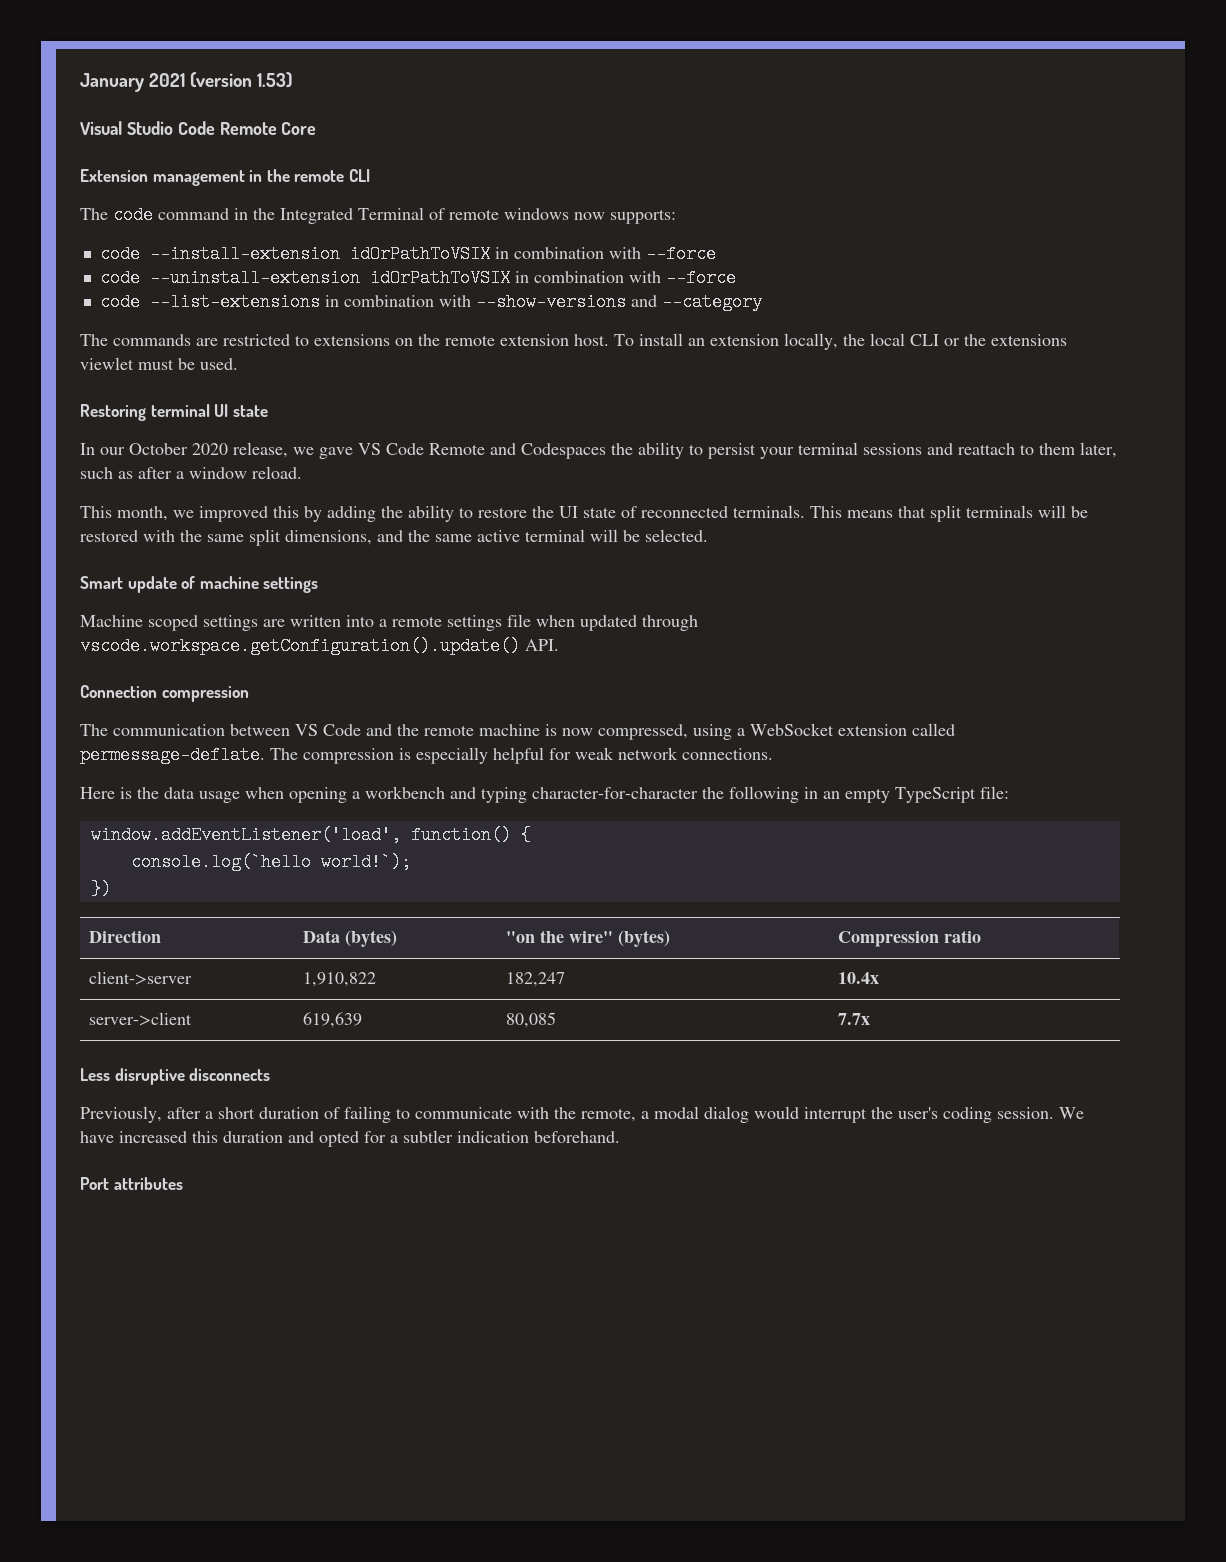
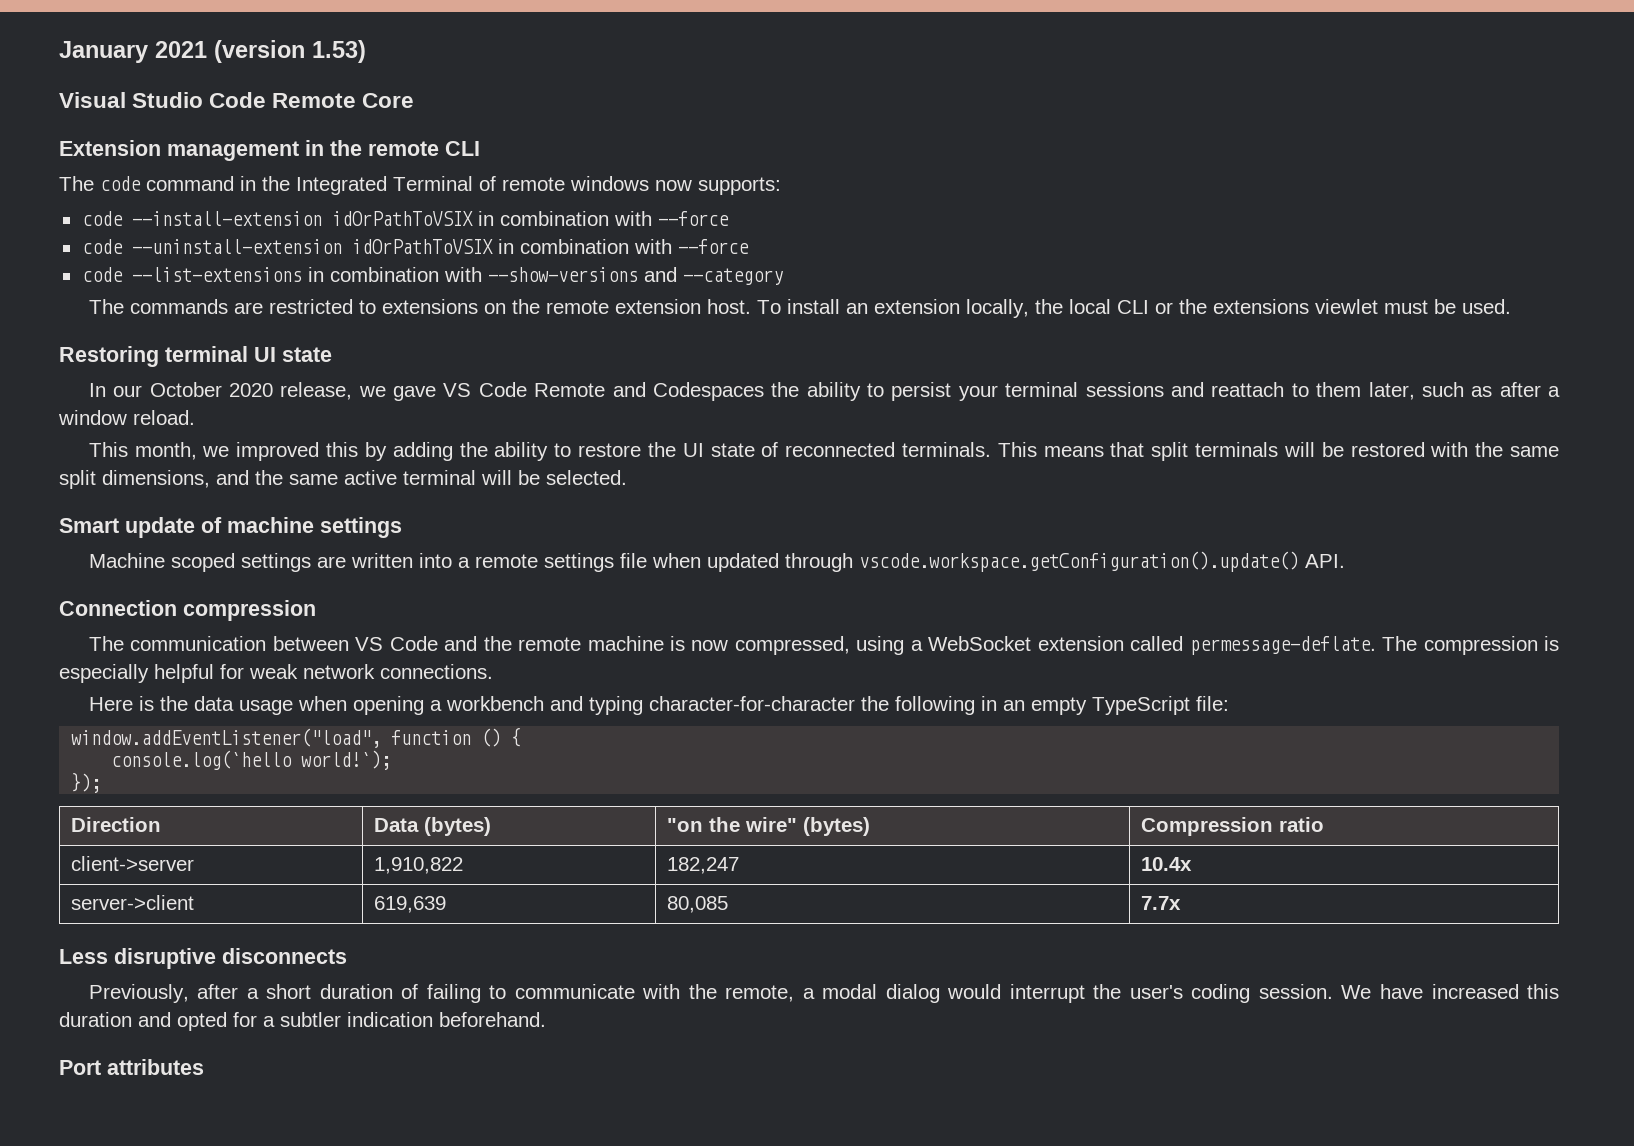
- window.addEventListener('load', function() {
+ window.addEventListener("load", function () {
- })
+ });

